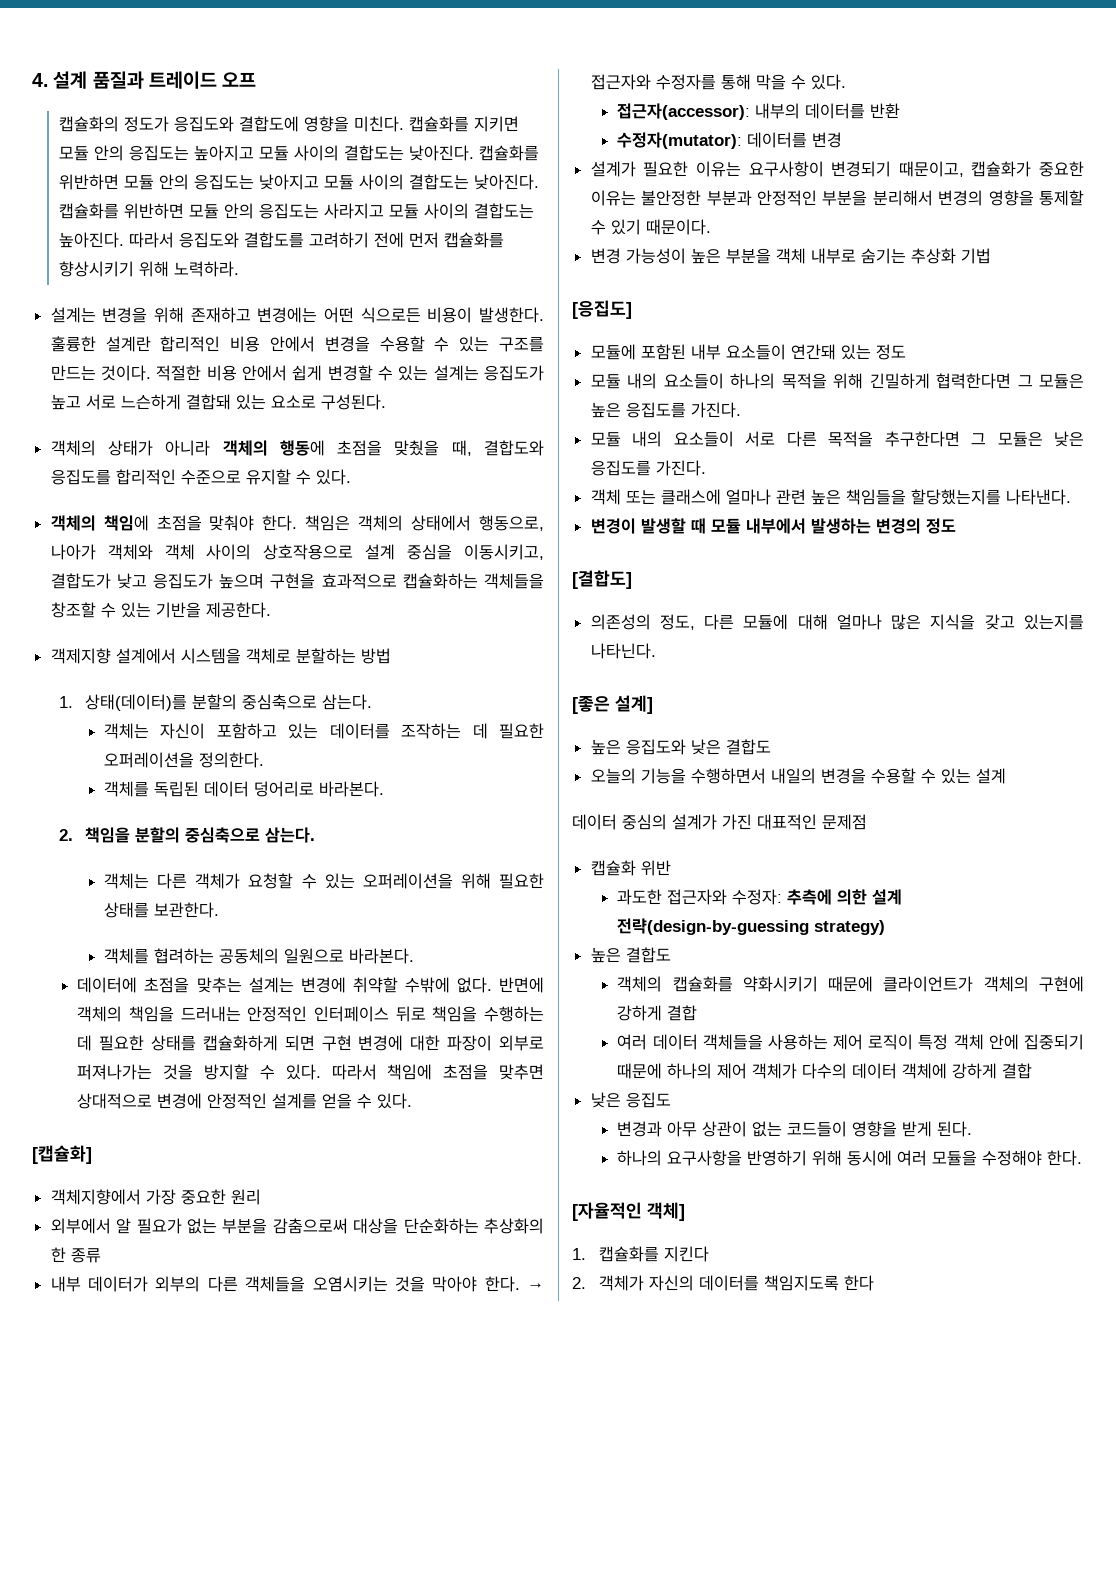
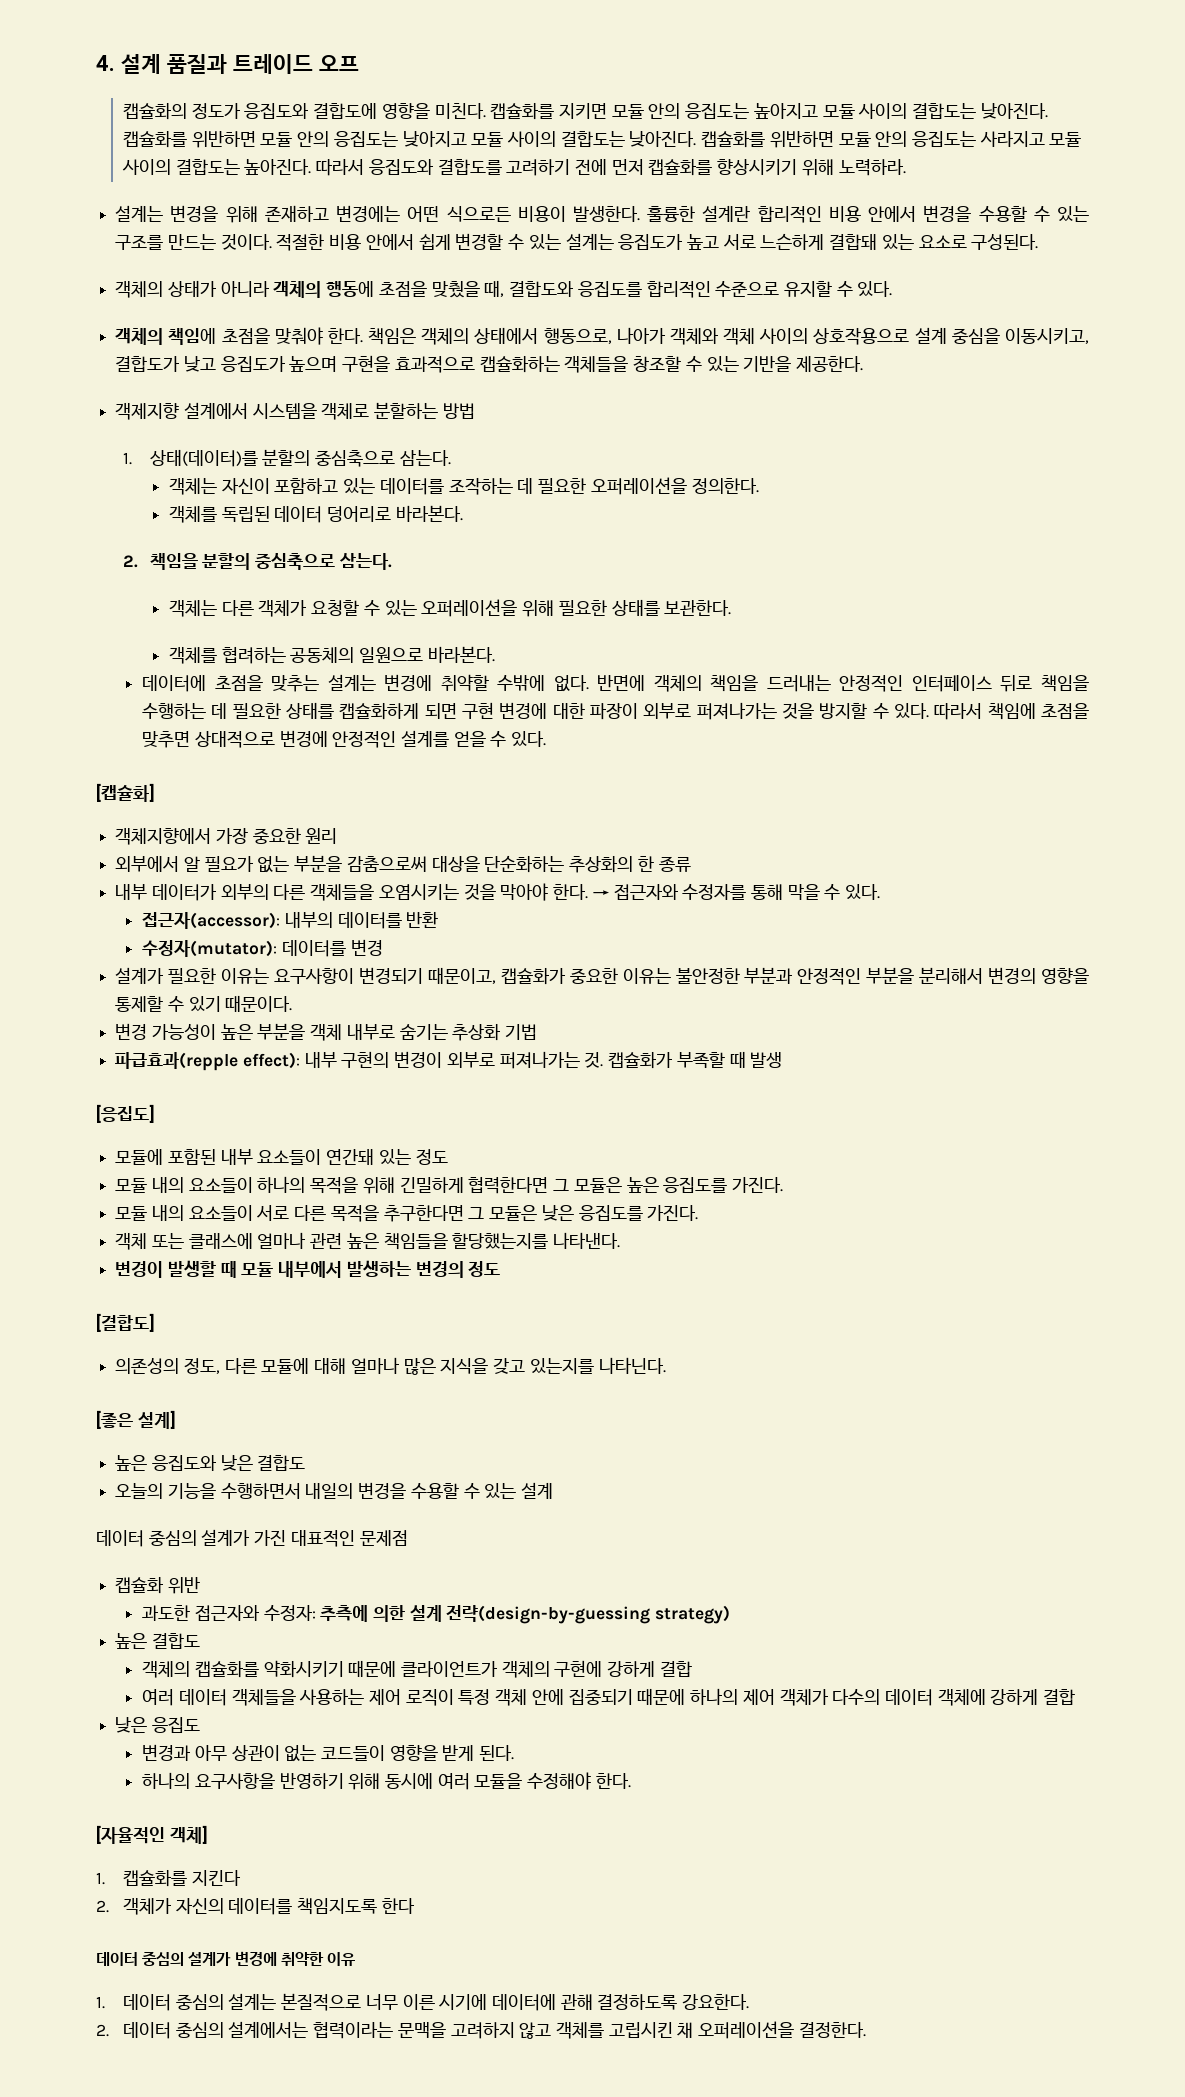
+ 파급효과(repple effect): 내부 구현의 변경이 외부로 퍼져나가는 것. 캡슐화가 부족할 때 발생
+ 데이터 중심의 설계가 변경에 취약한 이유
+ 1. 데이터 중심의 설계는 본질적으로 너무 이른 시기에 데이터에 관해 결정하도록 강요한다.
+ 2. 데이터 중심의 설계에서는 협력이라는 문맥을 고려하지 않고 객체를 고립시킨 채 오퍼레이션을 결정한다.

